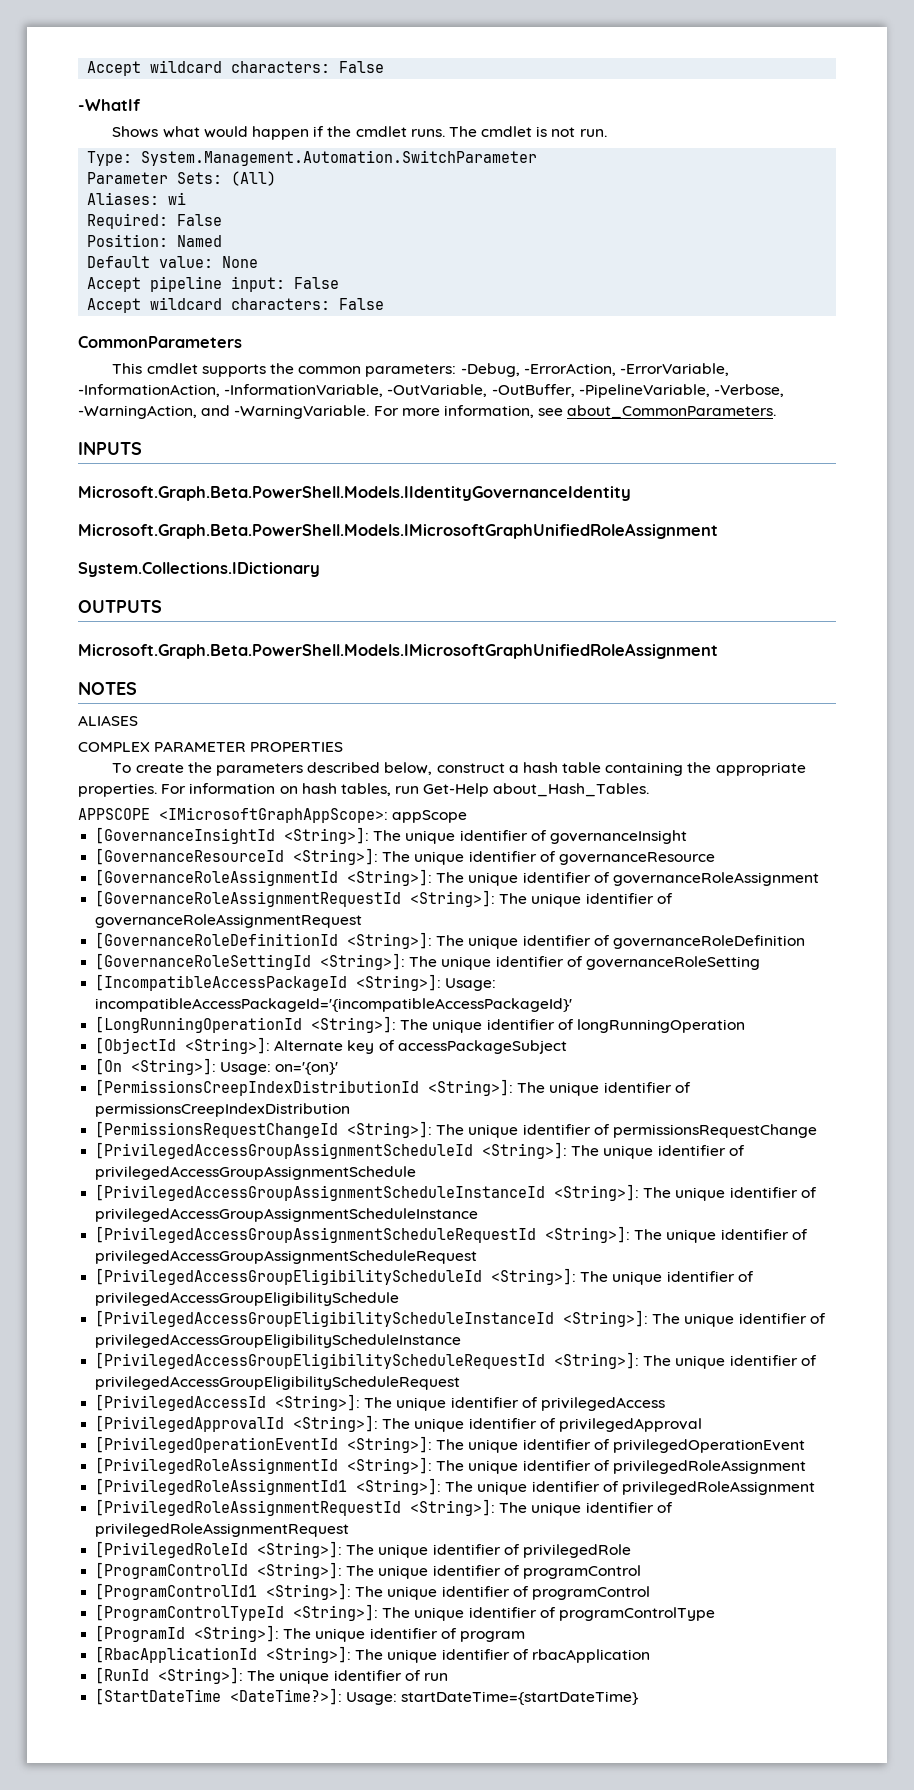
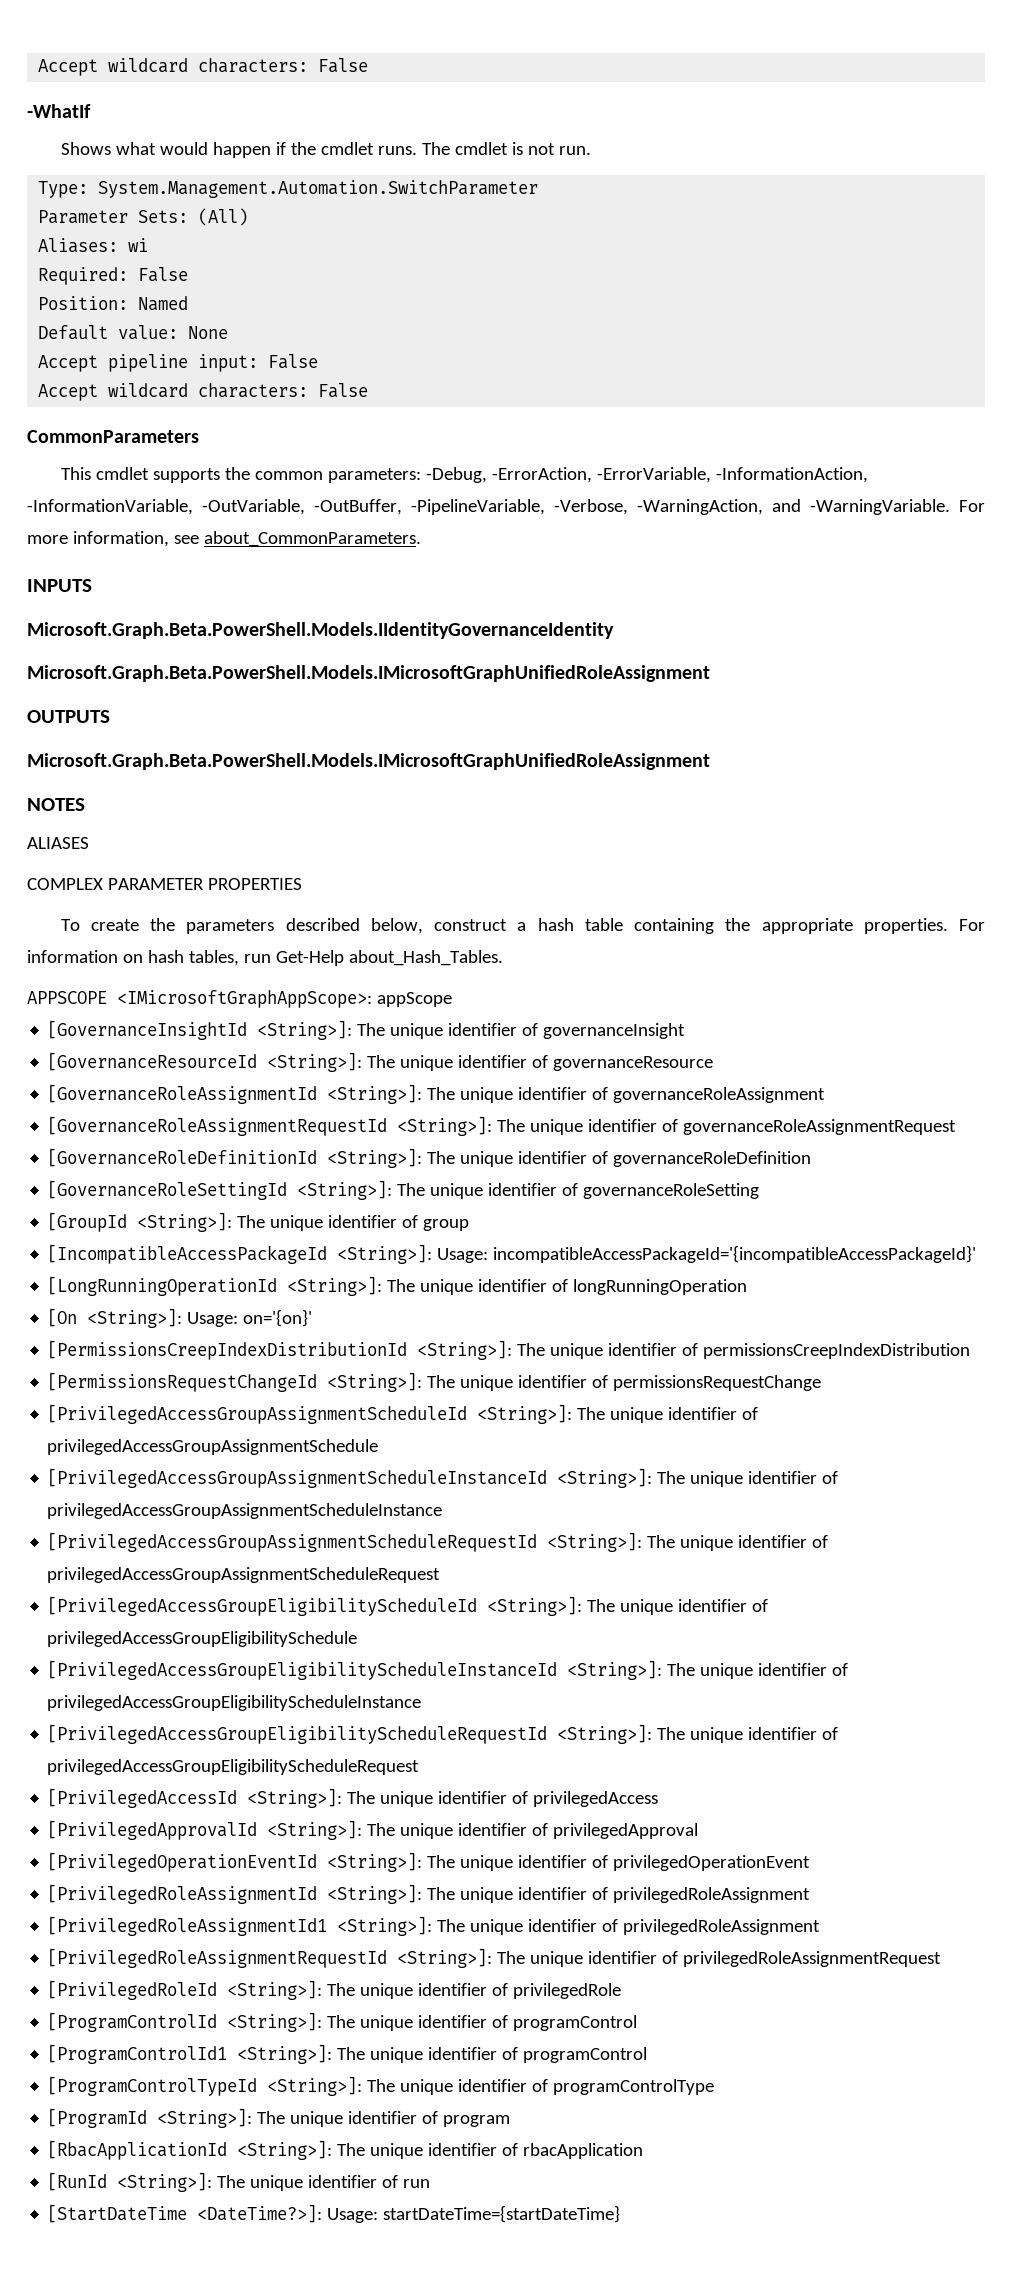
- System.Collections.IDictionary
+ [GroupId <String>]: The unique identifier of group
- [ObjectId <String>]: Alternate key of accessPackageSubject

